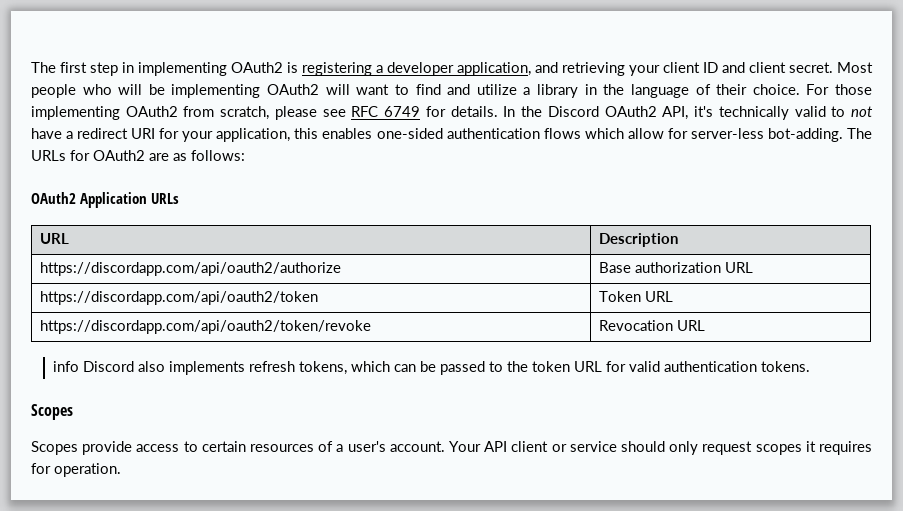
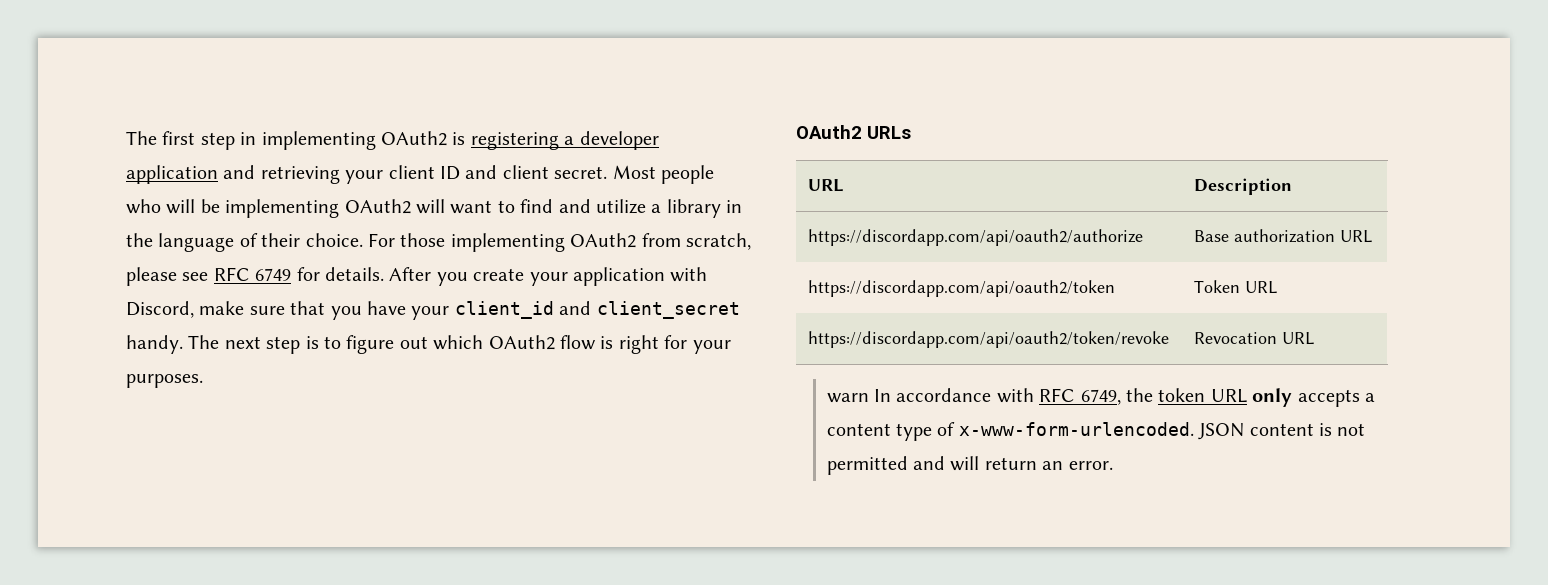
- The first step in implementing OAuth2 is registering a developer application, and retrieving your client ID and client secret.
+ The first step in implementing OAuth2 is registering a developer application and retrieving your client ID and client secret.
- In the Discord OAuth2 API, it's technically valid to not have a redirect URI for your application, this enables one-sided authentication flows which allow for server-less bot-adding. The URLs for OAuth2 are as follows:
- OAuth2 Application URLs
+ After you create your application with Discord, make sure that you have your client_id and client_secret handy. The next step is to figure out which OAuth2 flow is right for your purposes.
+ OAuth2 URLs
- info Discord also implements refresh tokens, which can be passed to the token URL for valid authentication tokens.
- Scopes
- Scopes provide access to certain resources of a user's account. Your API client or service should only request scopes it requires for operation.
+ warn In accordance with RFC 6749, the token URL only accepts a content type of x-www-form-urlencoded. JSON content is not permitted and will return an error.

